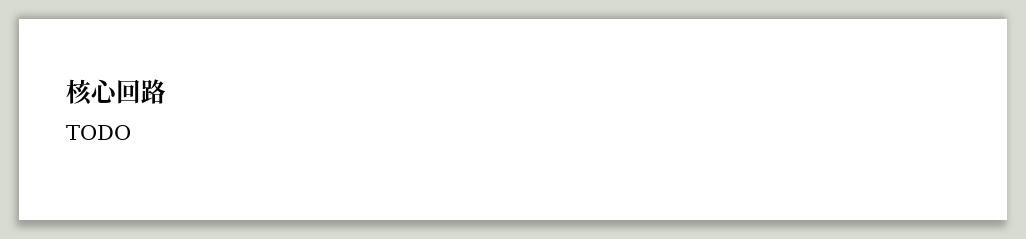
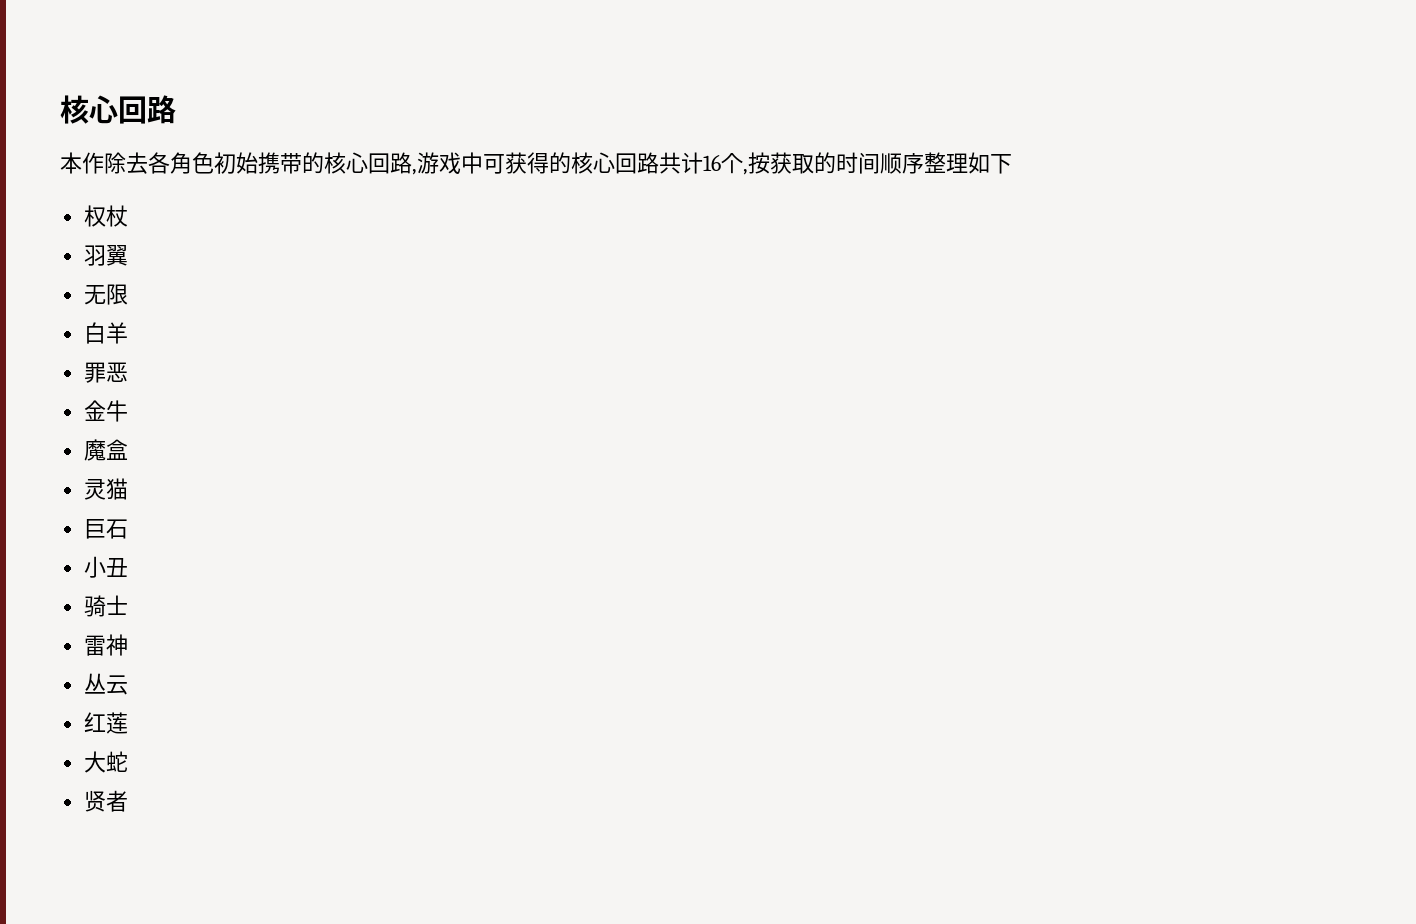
- TODO
+ 本作除去各角色初始携带的核心回路,游戏中可获得的核心回路共计16个,按获取的时间顺序整理如下
+ 权杖
+ 羽翼
+ 无限
+ 白羊
+ 罪恶
+ 金牛
+ 魔盒
+ 灵猫
+ 巨石
+ 小丑
+ 骑士
+ 雷神
+ 丛云
+ 红莲
+ 大蛇
+ 贤者

